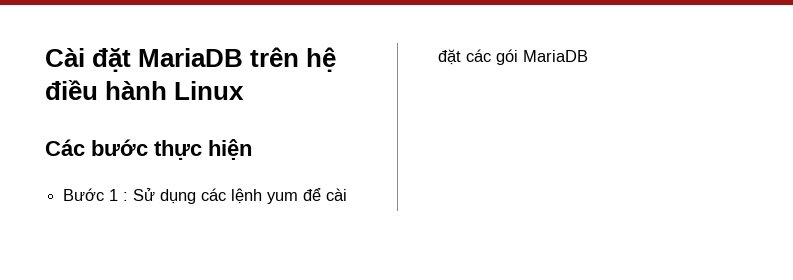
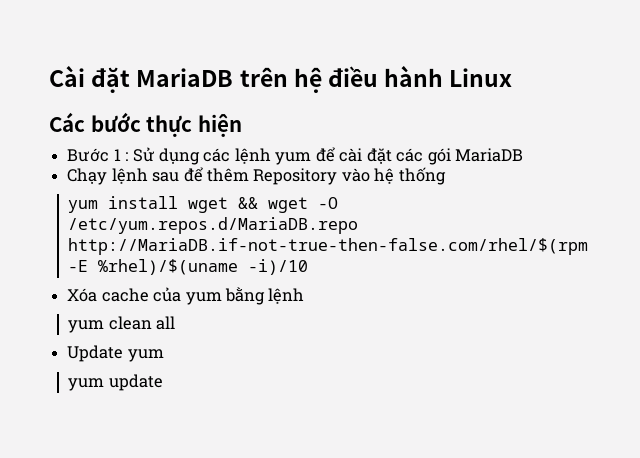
+ Chạy lệnh sau để thêm Repository vào hệ thống
+ yum install wget && wget -O /etc/yum.repos.d/MariaDB.repo http://MariaDB.if-not-true-then-false.com/rhel/$(rpm -E %rhel)/$(uname -i)/10
+ Xóa cache của yum bằng lệnh
+ yum clean all
+ Update yum
+ yum update

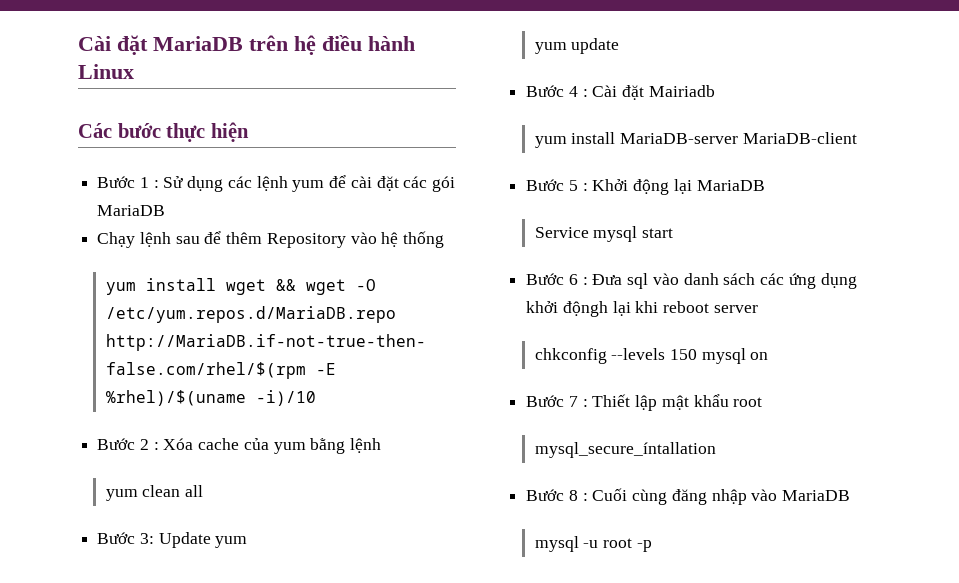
- Xóa cache của yum bằng lệnh
+ Bước 2 : Xóa cache của yum bằng lệnh
- Update yum
+ Bước 3: Update yum
+ Bước 4 : Cài đặt Mairiadb
+ yum install MariaDB-server MariaDB-client
+ Bước 5 : Khởi động lại MariaDB
+ Service mysql start
+ Bước 6 : Đưa sql vào danh sách các ứng dụng khởi độngh lại khi reboot server
+ chkconfig --levels 150 mysql on
+ Bước 7 : Thiết lập mật khẩu root
+ mysql_secure_íntallation
+ Bước 8 : Cuối cùng đăng nhập vào MariaDB
+ mysql -u root -p

